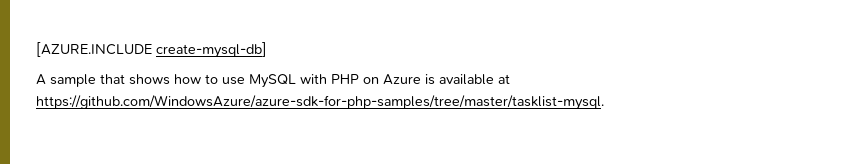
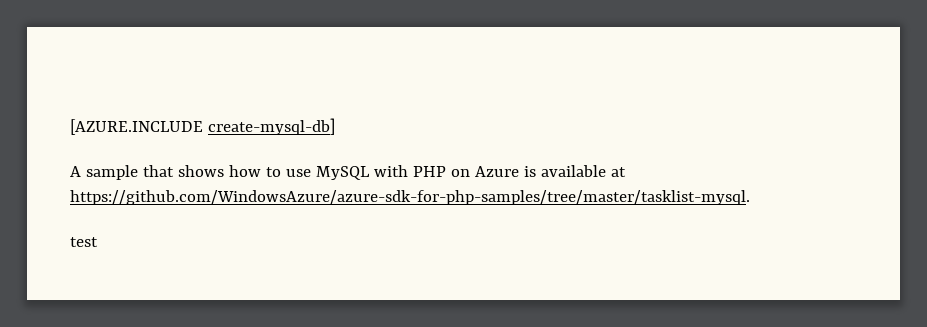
+ test

